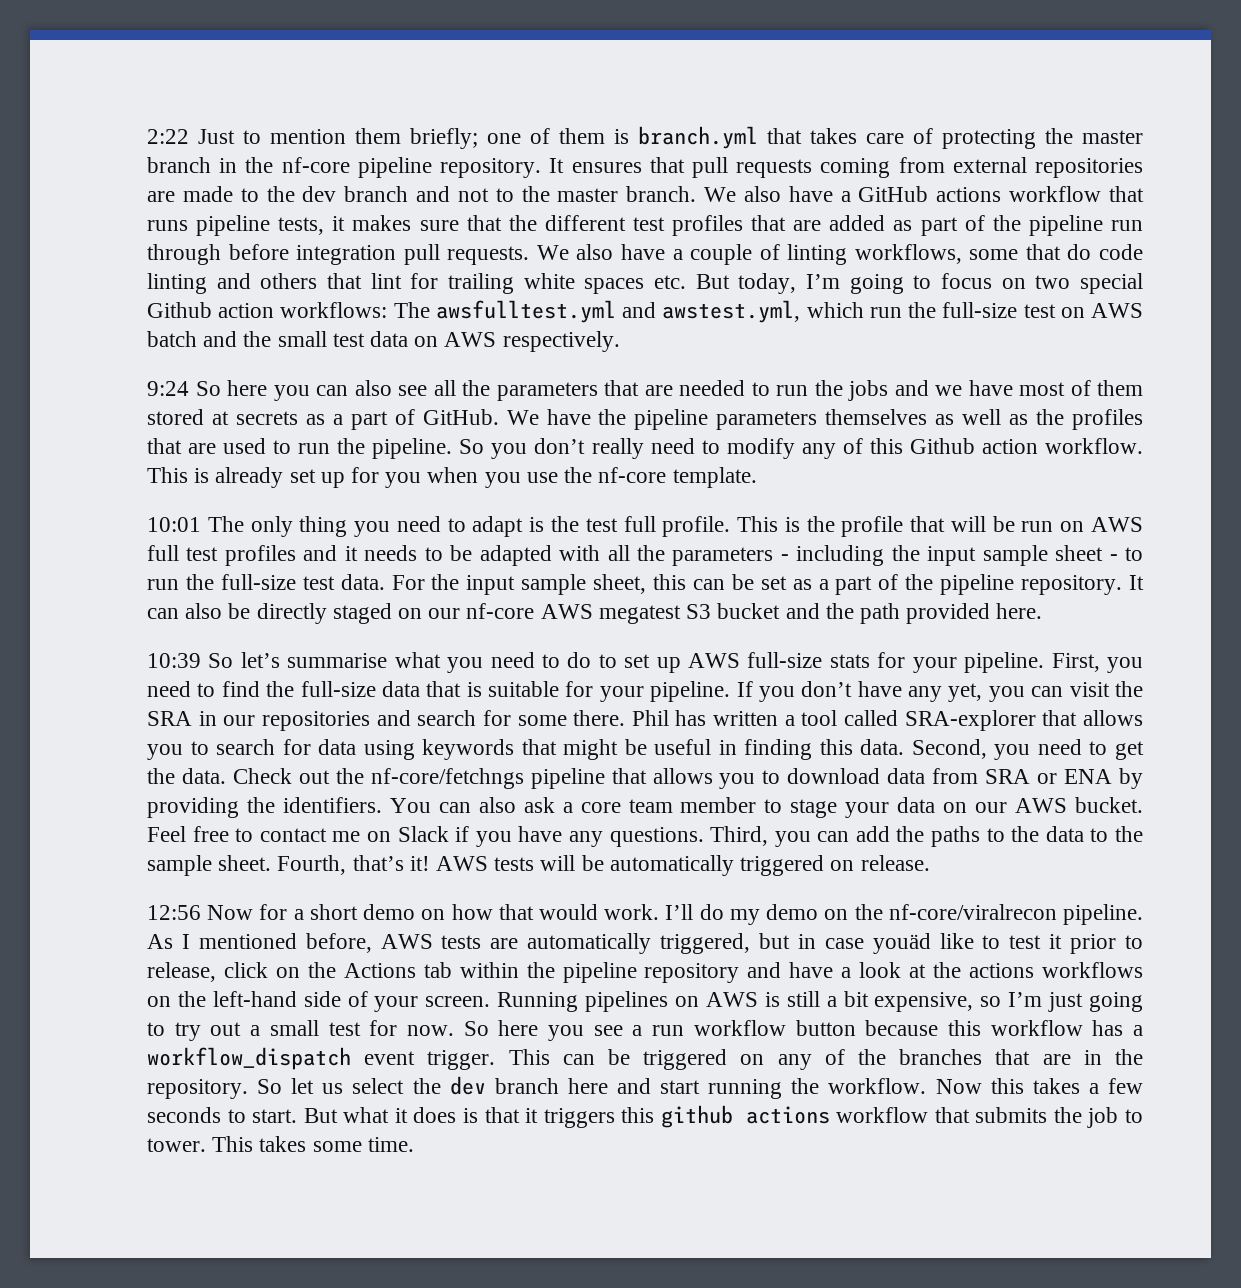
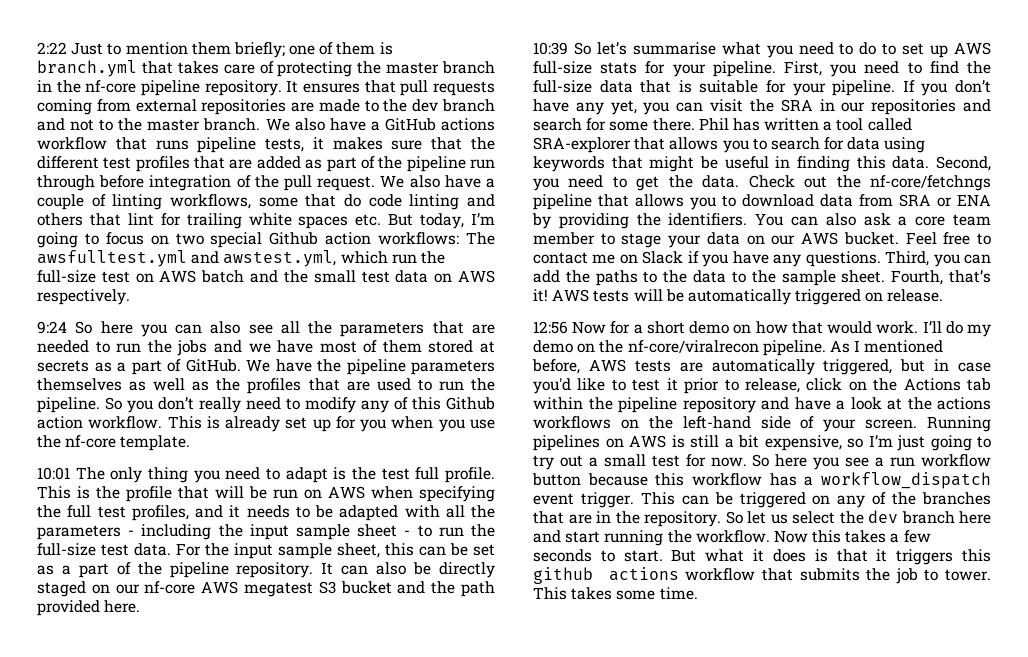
- We also have a GitHub actions workflow that runs pipeline tests, it makes sure that the different test profiles that are added as part of the pipeline run through before integration pull requests.
+ We also have a GitHub actions workflow that runs pipeline tests, it makes sure that the different test profiles that are added as part of the pipeline run through before integration of the pull request.
- This is the profile that will be run on AWS full test profiles and it needs to be adapted with all the parameters - including the input sample sheet - to run the full-size test data.
+ This is the profile that will be run on AWS when specifying the full test profiles, and it needs to be adapted with all the parameters - including the input sample sheet - to run the full-size test data.
- As I mentioned before, AWS tests are automatically triggered, but in case youäd like to test it prior to release, click on the Actions tab within the pipeline repository and have a look at the actions workflows on the left-hand side of your screen.
+ As I mentioned before, AWS tests are automatically triggered, but in case you'd like to test it prior to release, click on the Actions tab within the pipeline repository and have a look at the actions workflows on the left-hand side of your screen.

